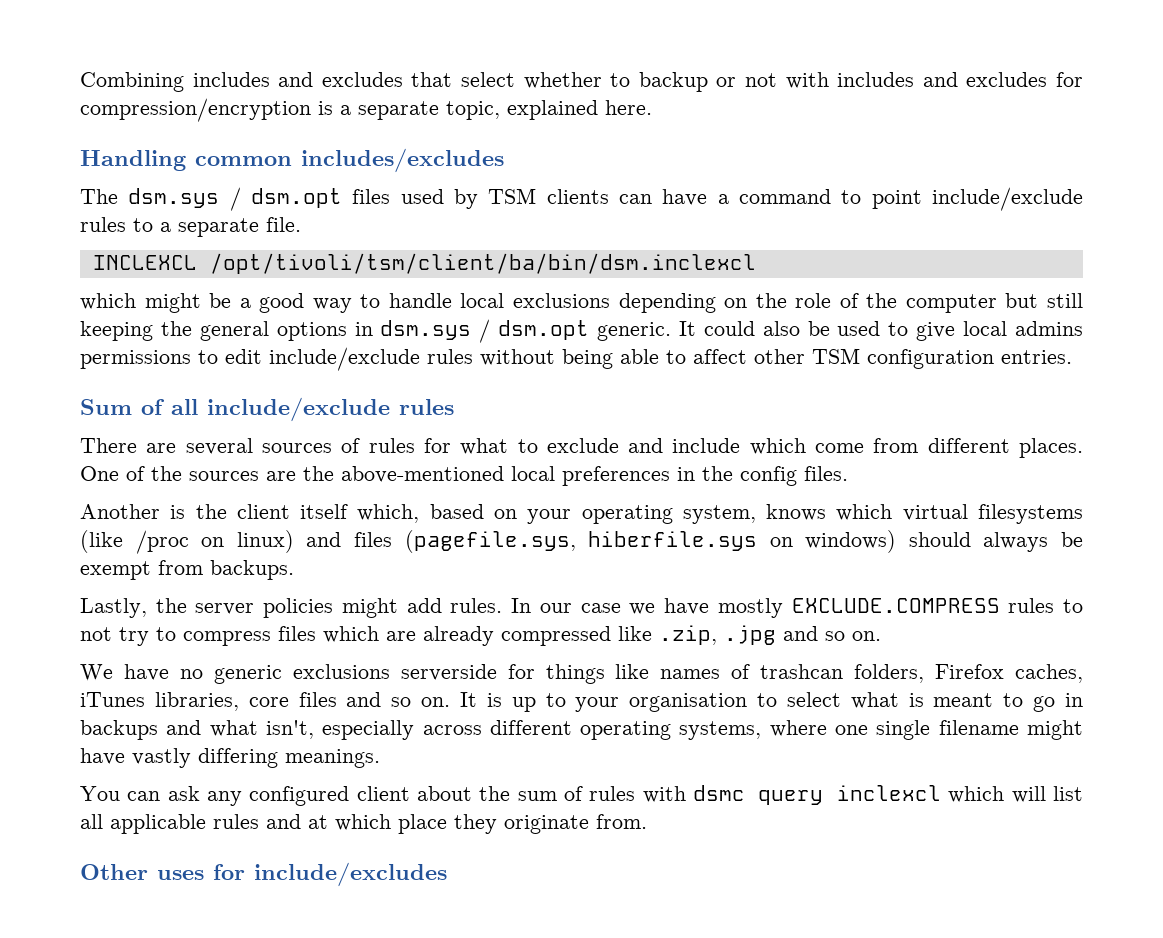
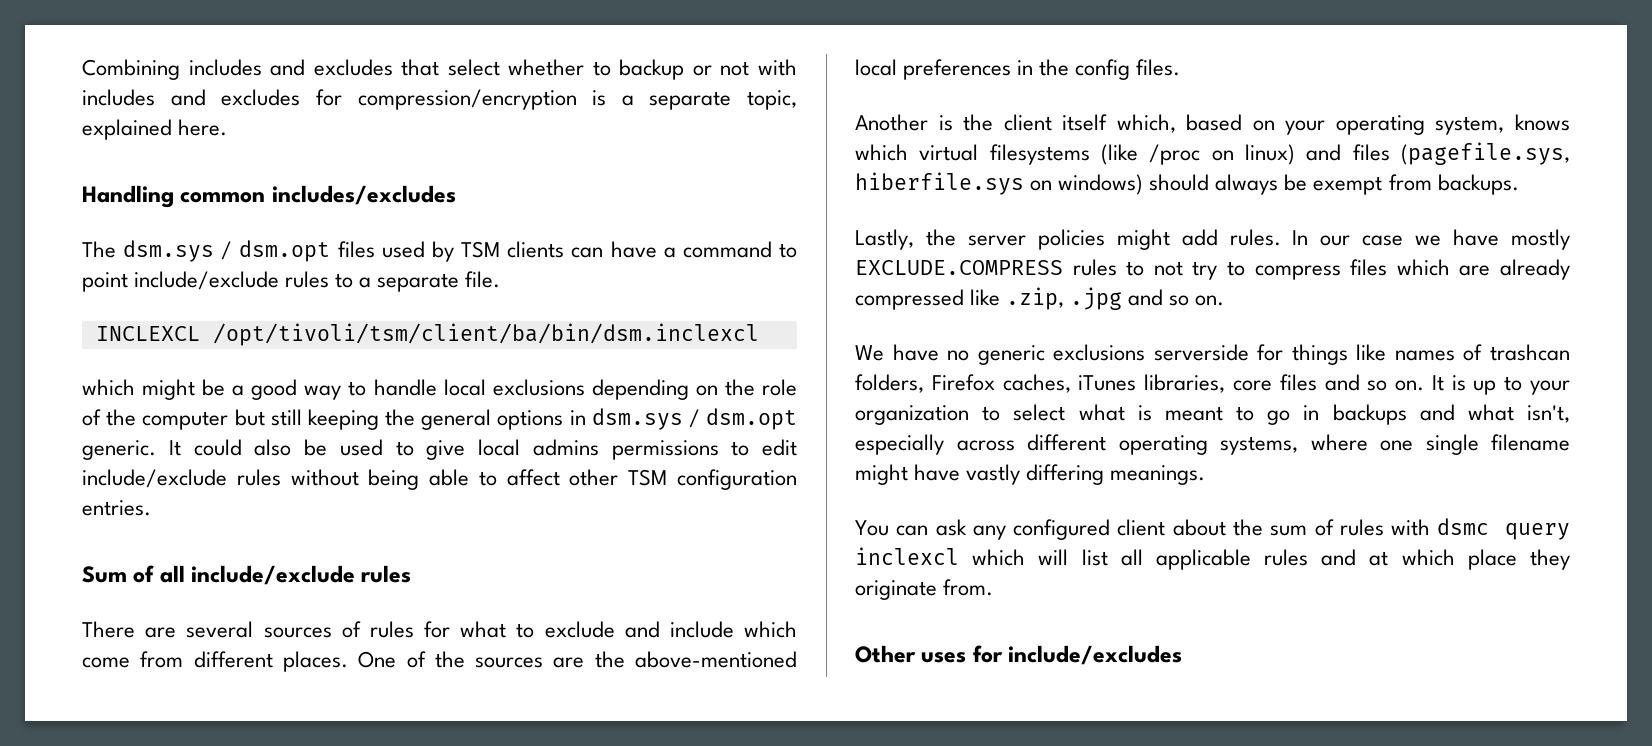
- It is up to your organisation to select what is meant to go in backups and what isn't, especially across different operating systems, where one single filename might have vastly differing meanings.
+ It is up to your organization to select what is meant to go in backups and what isn't, especially across different operating systems, where one single filename might have vastly differing meanings.

